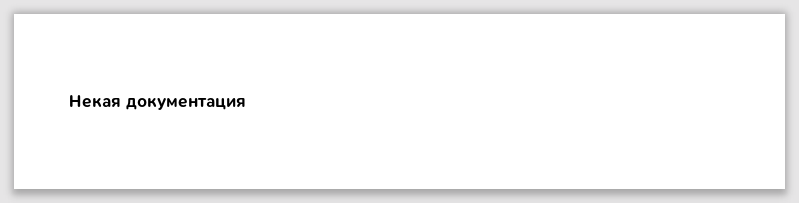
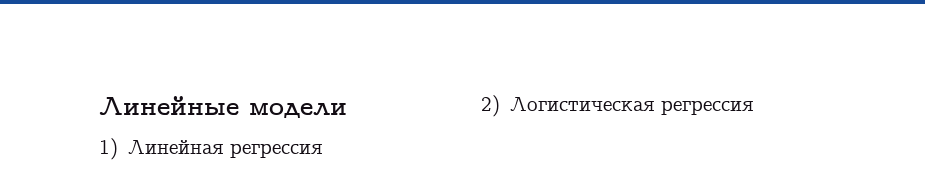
- Некая документация
+ Линейные модели
+ 1) Линейная регрессия
+ 2) Логистическая регрессия

